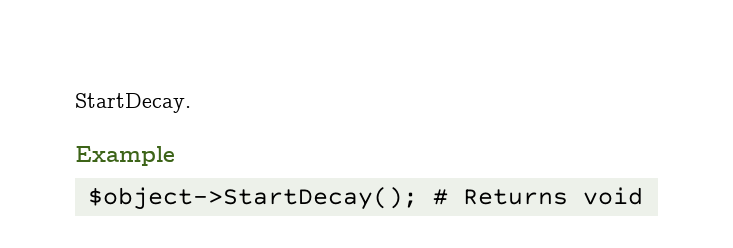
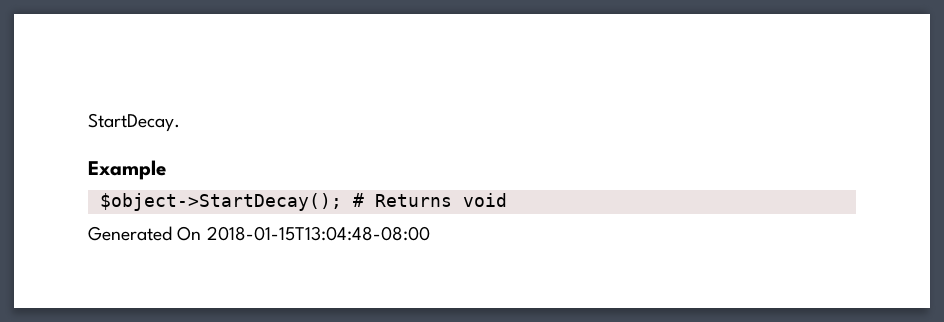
+ Generated On 2018-01-15T13:04:48-08:00

